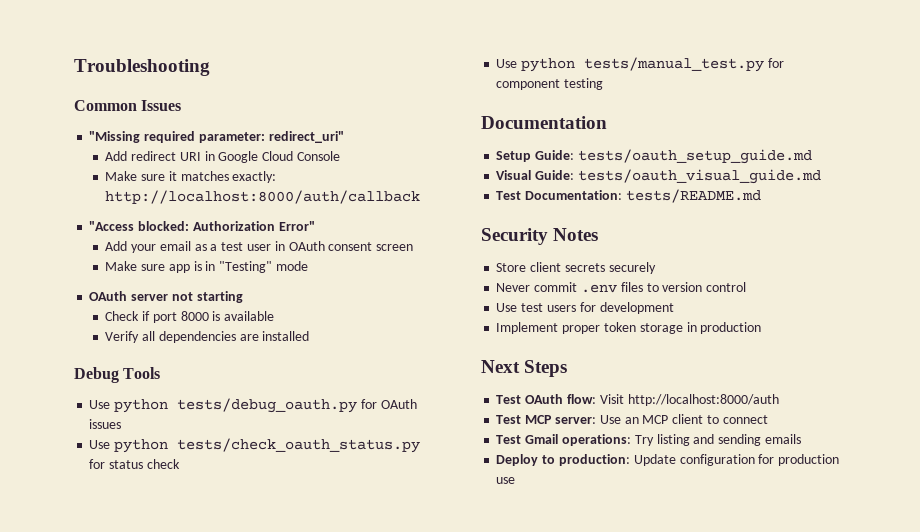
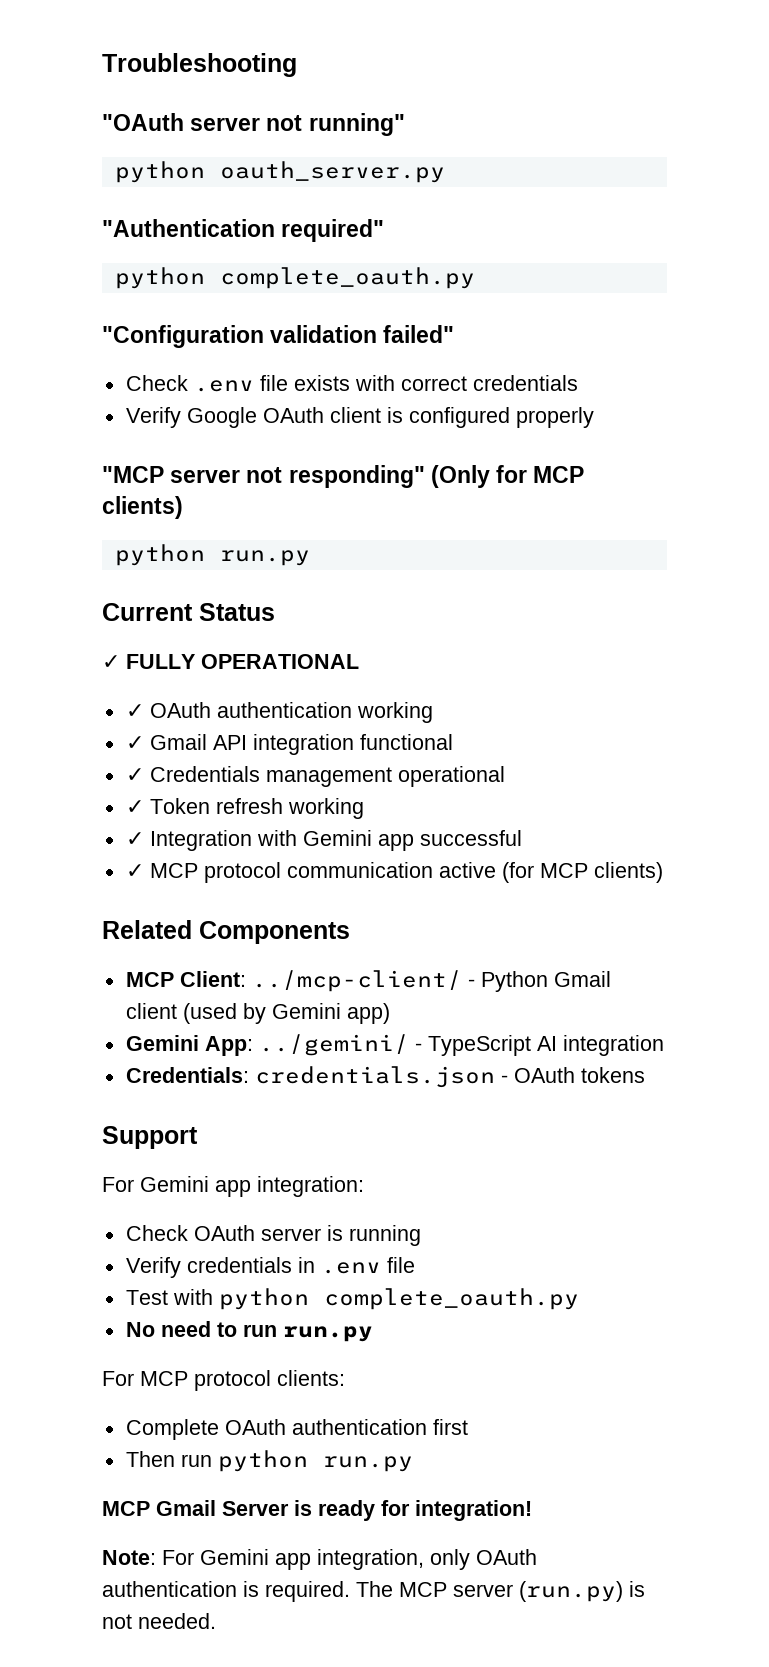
- Common Issues
- "Missing required parameter: redirect_uri"
- Add redirect URI in Google Cloud Console
- Make sure it matches exactly: http://localhost:8000/auth/callback
- "Access blocked: Authorization Error"
- Add your email as a test user in OAuth consent screen
- Make sure app is in "Testing" mode
- OAuth server not starting
- Check if port 8000 is available
- Verify all dependencies are installed
- Debug Tools
- Use python tests/debug_oauth.py for OAuth issues
- Use python tests/check_oauth_status.py for status check
- Use python tests/manual_test.py for component testing
- Documentation
- Setup Guide: tests/oauth_setup_guide.md
- Visual Guide: tests/oauth_visual_guide.md
- Test Documentation: tests/README.md
- Security Notes
- Store client secrets securely
- Never commit .env files to version control
- Use test users for development
- Implement proper token storage in production
- Next Steps
- Test OAuth flow: Visit http://localhost:8000/auth
- Test MCP server: Use an MCP client to connect
- Test Gmail operations: Try listing and sending emails
- Deploy to production: Update configuration for production use
+ "OAuth server not running"
+ python oauth_server.py
+ "Authentication required"
+ python complete_oauth.py
+ "Configuration validation failed"
+ Check .env file exists with correct credentials
+ Verify Google OAuth client is configured properly
+ "MCP server not responding" (Only for MCP clients)
+ python run.py
+ Current Status
+ ✓ FULLY OPERATIONAL
+ ✓ OAuth authentication working
+ ✓ Gmail API integration functional
+ ✓ Credentials management operational
+ ✓ Token refresh working
+ ✓ Integration with Gemini app successful
+ ✓ MCP protocol communication active (for MCP clients)
+ Related Components
+ MCP Client: ../mcp-client/ - Python Gmail client (used by Gemini app)
+ Gemini App: ../gemini/ - TypeScript AI integration
+ Credentials: credentials.json - OAuth tokens
+ Support
+ For Gemini app integration:
+ Check OAuth server is running
+ Verify credentials in .env file
+ Test with python complete_oauth.py
+ No need to run run.py
+ For MCP protocol clients:
+ Complete OAuth authentication first
+ Then run python run.py
+ MCP Gmail Server is ready for integration!
+ Note: For Gemini app integration, only OAuth authentication is required. The MCP server (run.py) is not needed.

